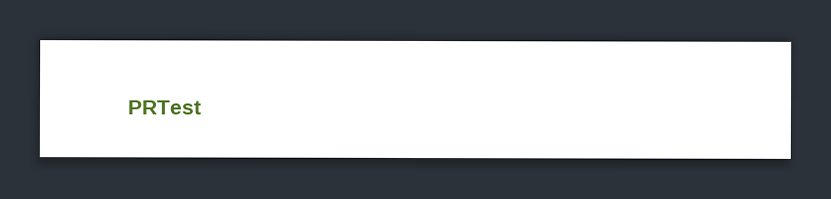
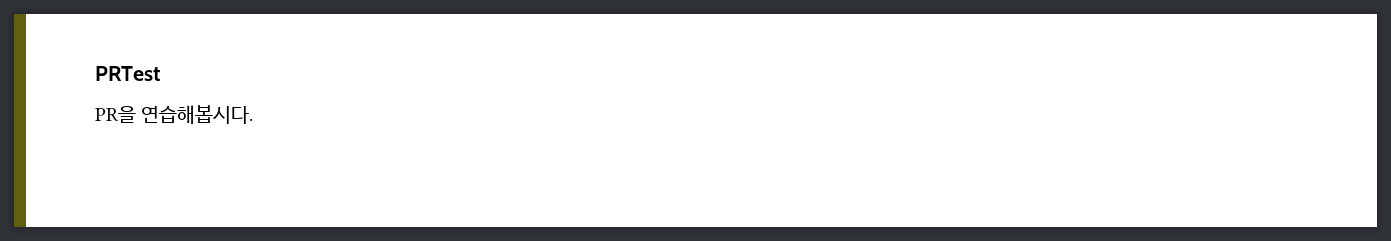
+ PR을 연습해봅시다.

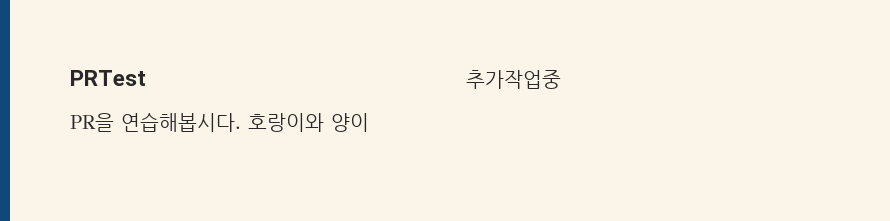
+ 호랑이와 양이 추가작업중

